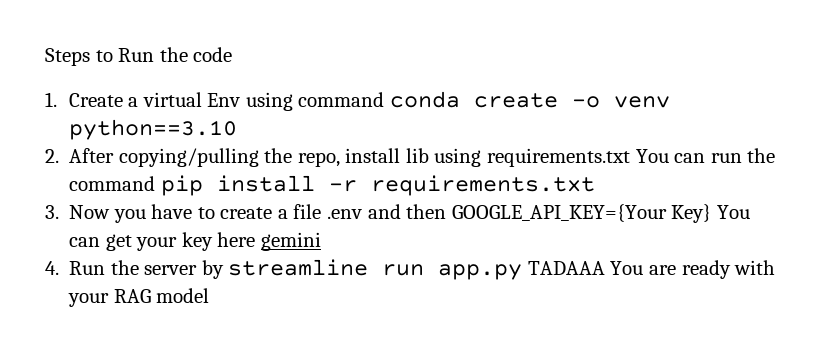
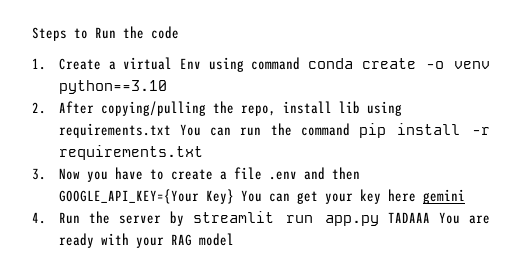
- 4. Run the server by streamline run app.py TADAAA You are ready with your RAG model
+ 4. Run the server by streamlit run app.py TADAAA You are ready with your RAG model

